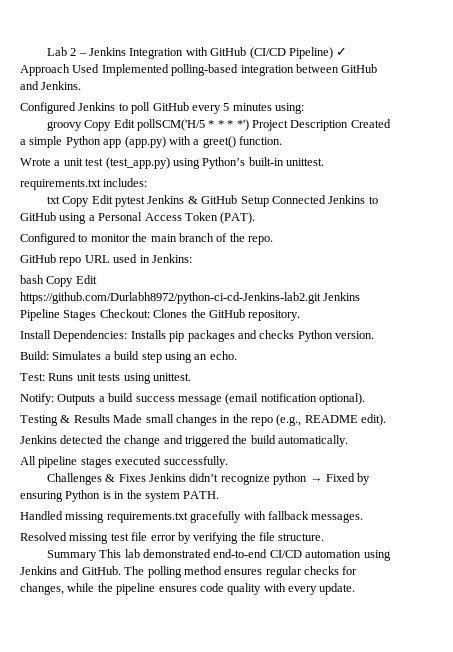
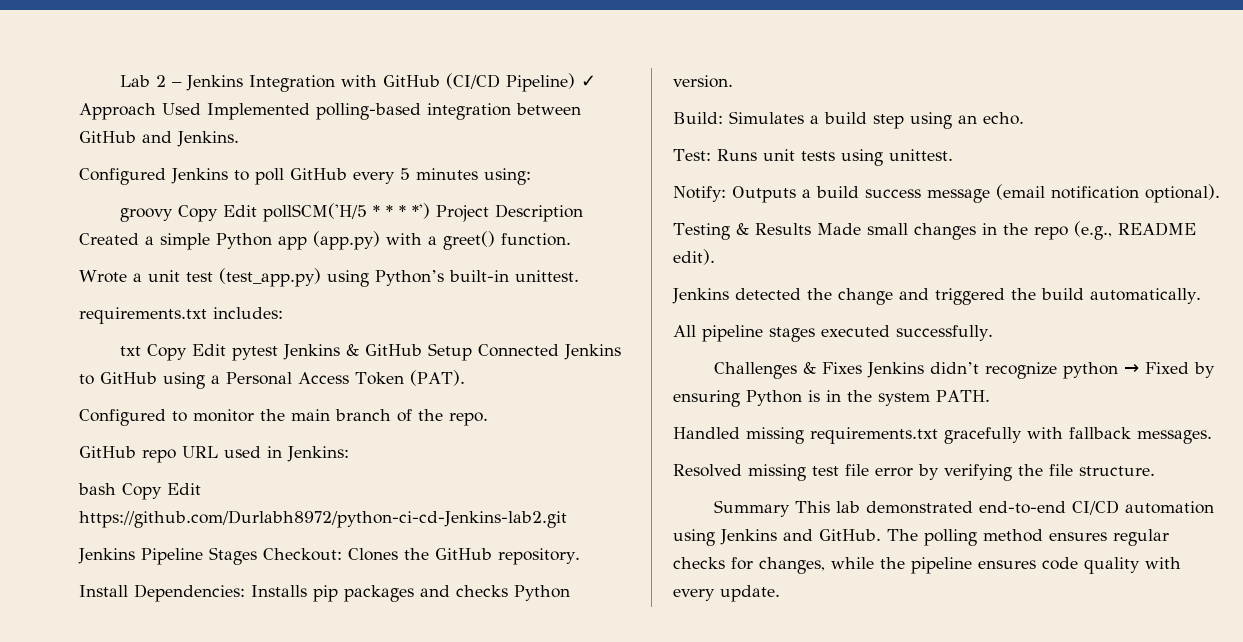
- bash Copy Edit https://github.com/Durlabh8972/python-ci-cd-Jenkins-lab2.git Jenkins Pipeline Stages Checkout: Clones the GitHub repository.
+ bash Copy Edit https://github.com/Durlabh8972/python-ci-cd-Jenkins-lab2.git
+ Jenkins Pipeline Stages Checkout: Clones the GitHub repository.

